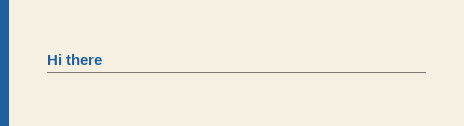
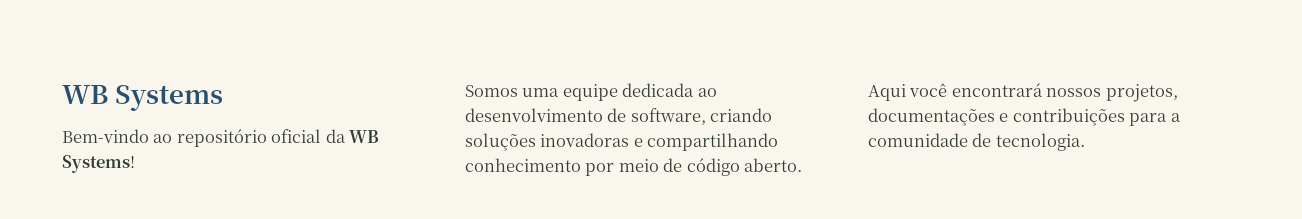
- Hi there
+ WB Systems
+ Bem-vindo ao repositório oficial da WB Systems!
+ Somos uma equipe dedicada ao desenvolvimento de software, criando soluções inovadoras e compartilhando conhecimento por meio de código aberto. Aqui você encontrará nossos projetos, documentações e contribuições para a comunidade de tecnologia.

